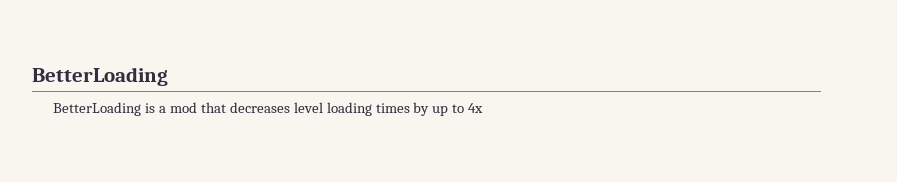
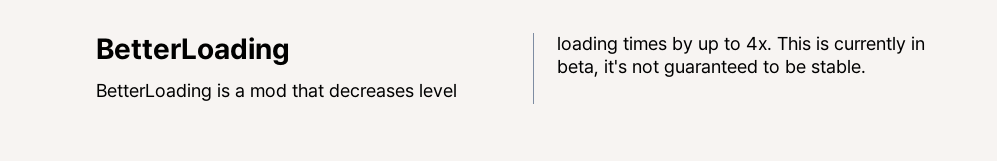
- BetterLoading is a mod that decreases level loading times by up to 4x
+ BetterLoading is a mod that decreases level loading times by up to 4x. This is currently in beta, it's not guaranteed to be stable.

